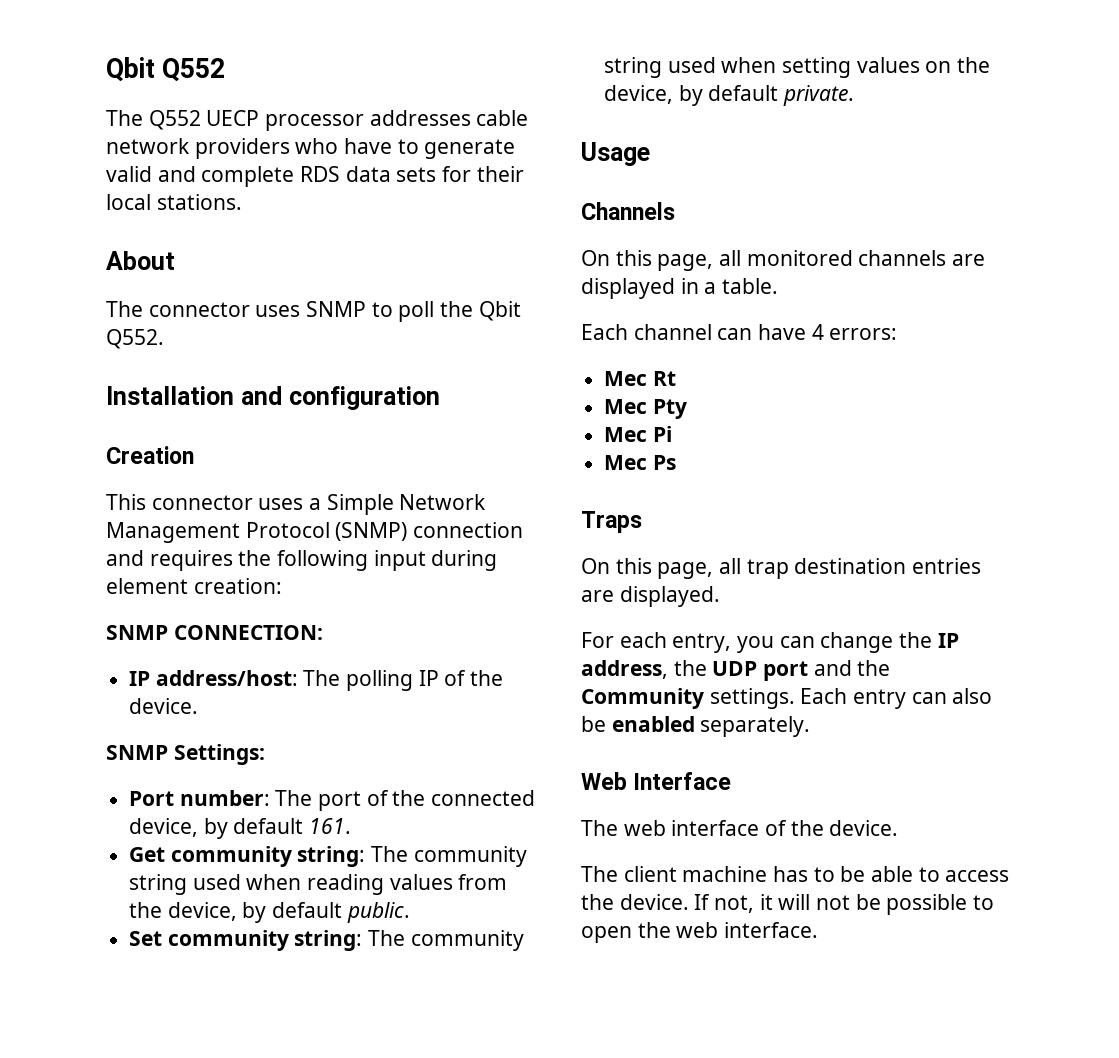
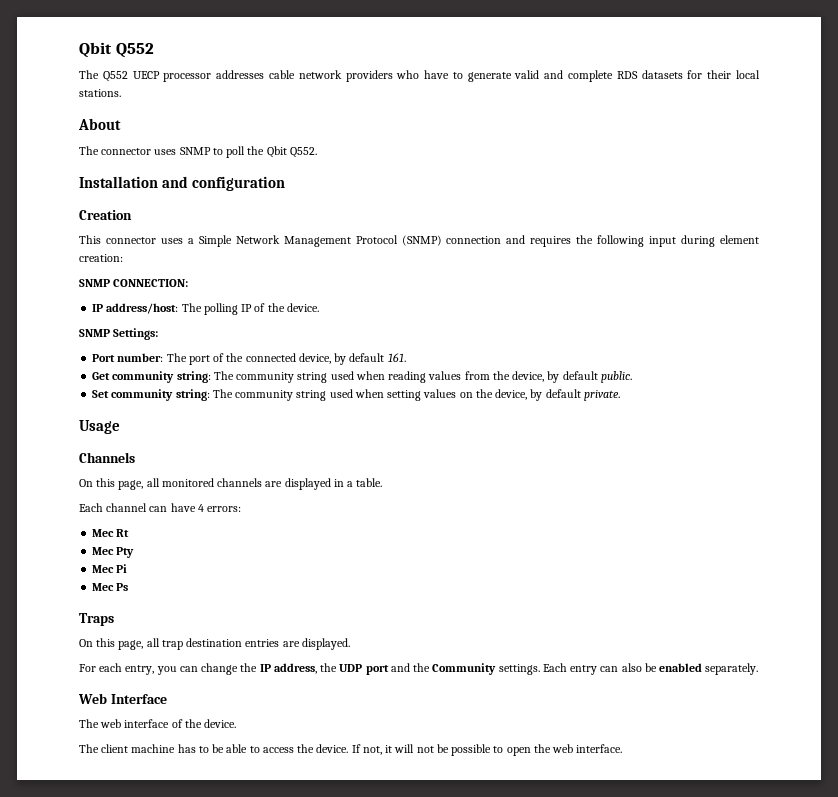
- The Q552 UECP processor addresses cable network providers who have to generate valid and complete RDS data sets for their local stations.
+ The Q552 UECP processor addresses cable network providers who have to generate valid and complete RDS datasets for their local stations.

